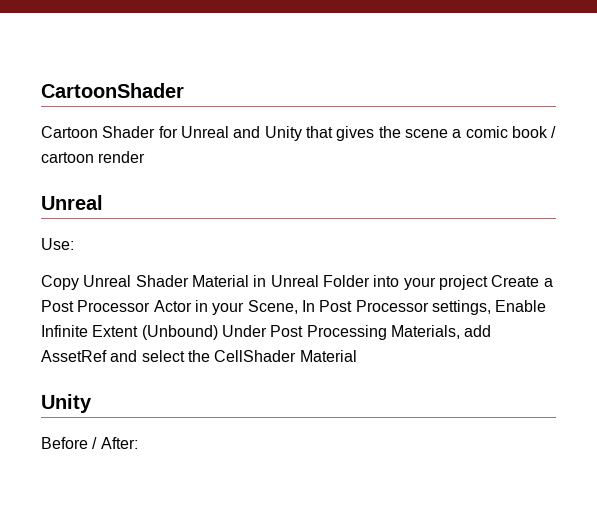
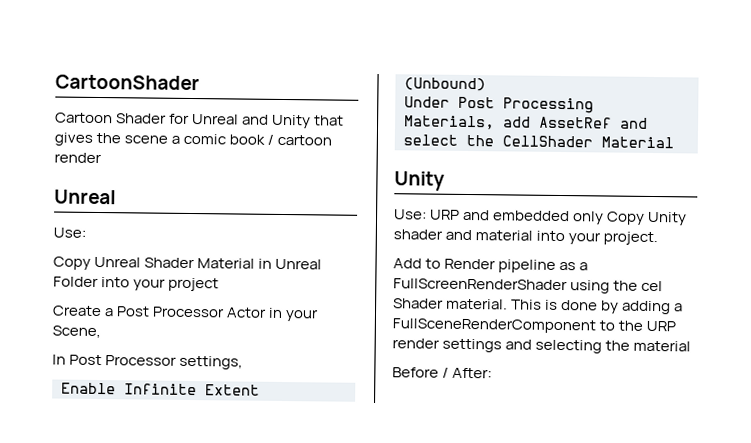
- Copy Unreal Shader Material in Unreal Folder into your project Create a Post Processor Actor in your Scene, In Post Processor settings, Enable Infinite Extent (Unbound) Under Post Processing Materials, add AssetRef and select the CellShader Material
+ Copy Unreal Shader Material in Unreal Folder into your project
+ Create a Post Processor Actor in your Scene,
+ In Post Processor settings,
+ Enable Infinite Extent (Unbound)
+ Under Post Processing Materials, add AssetRef and select the CellShader Material
+ Use: URP and embedded only Copy Unity shader and material into your project.
+ Add to Render pipeline as a FullScreenRenderShader using the cel Shader material. This is done by adding a FullSceneRenderComponent to the URP render settings and selecting the material

